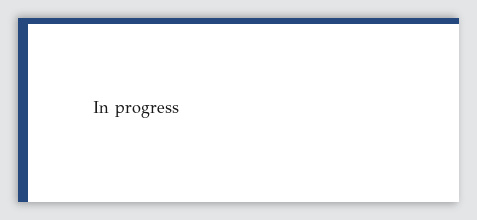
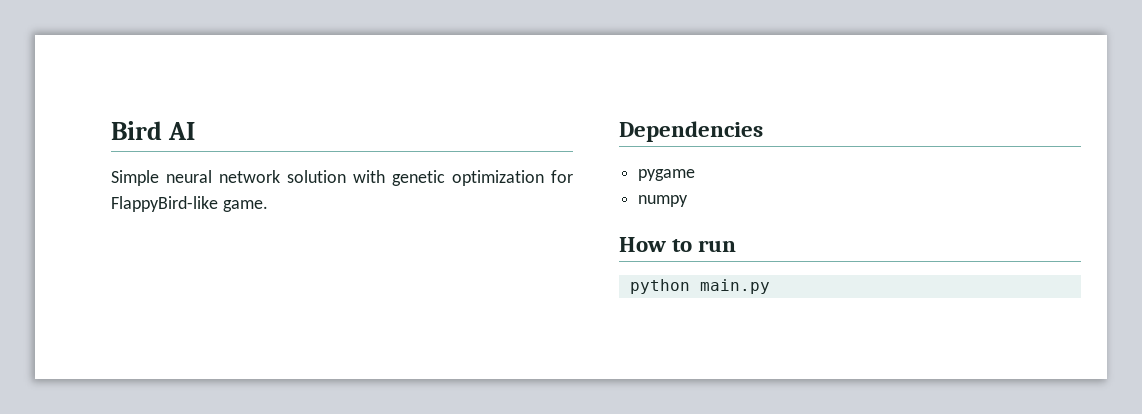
- In progress
+ Bird AI
+ Simple neural network solution with genetic optimization for FlappyBird-like game.
+ Dependencies
+ pygame
+ numpy
+ How to run
+ python main.py

